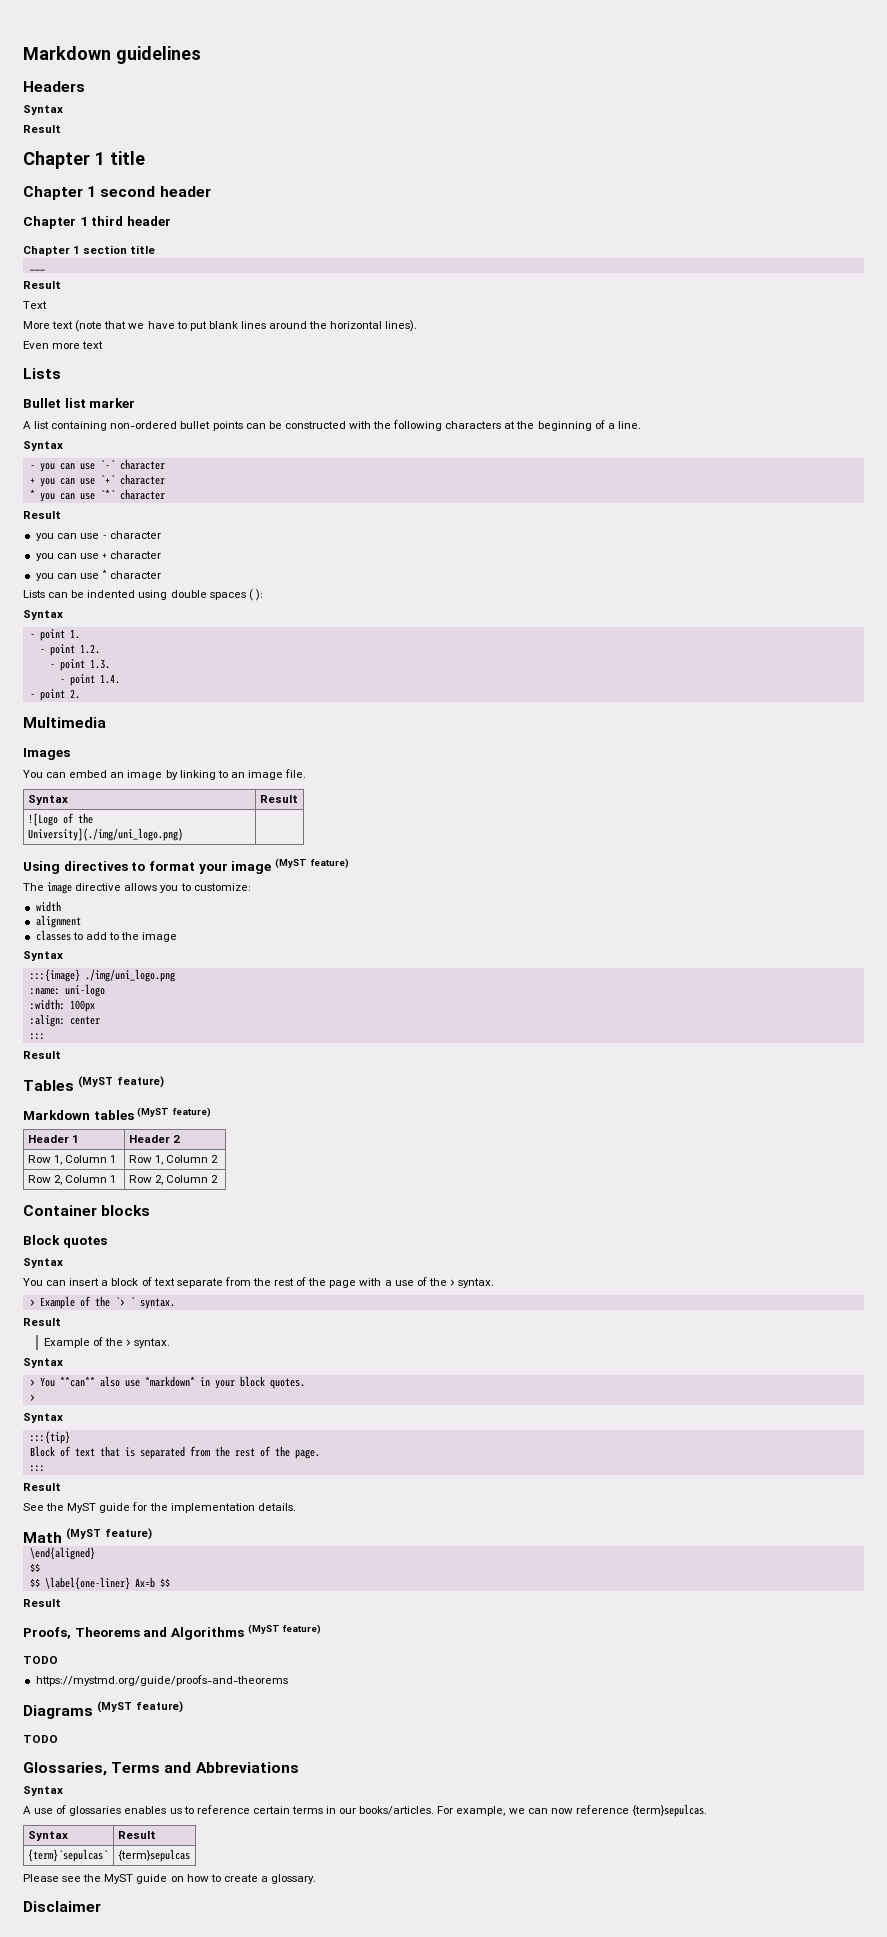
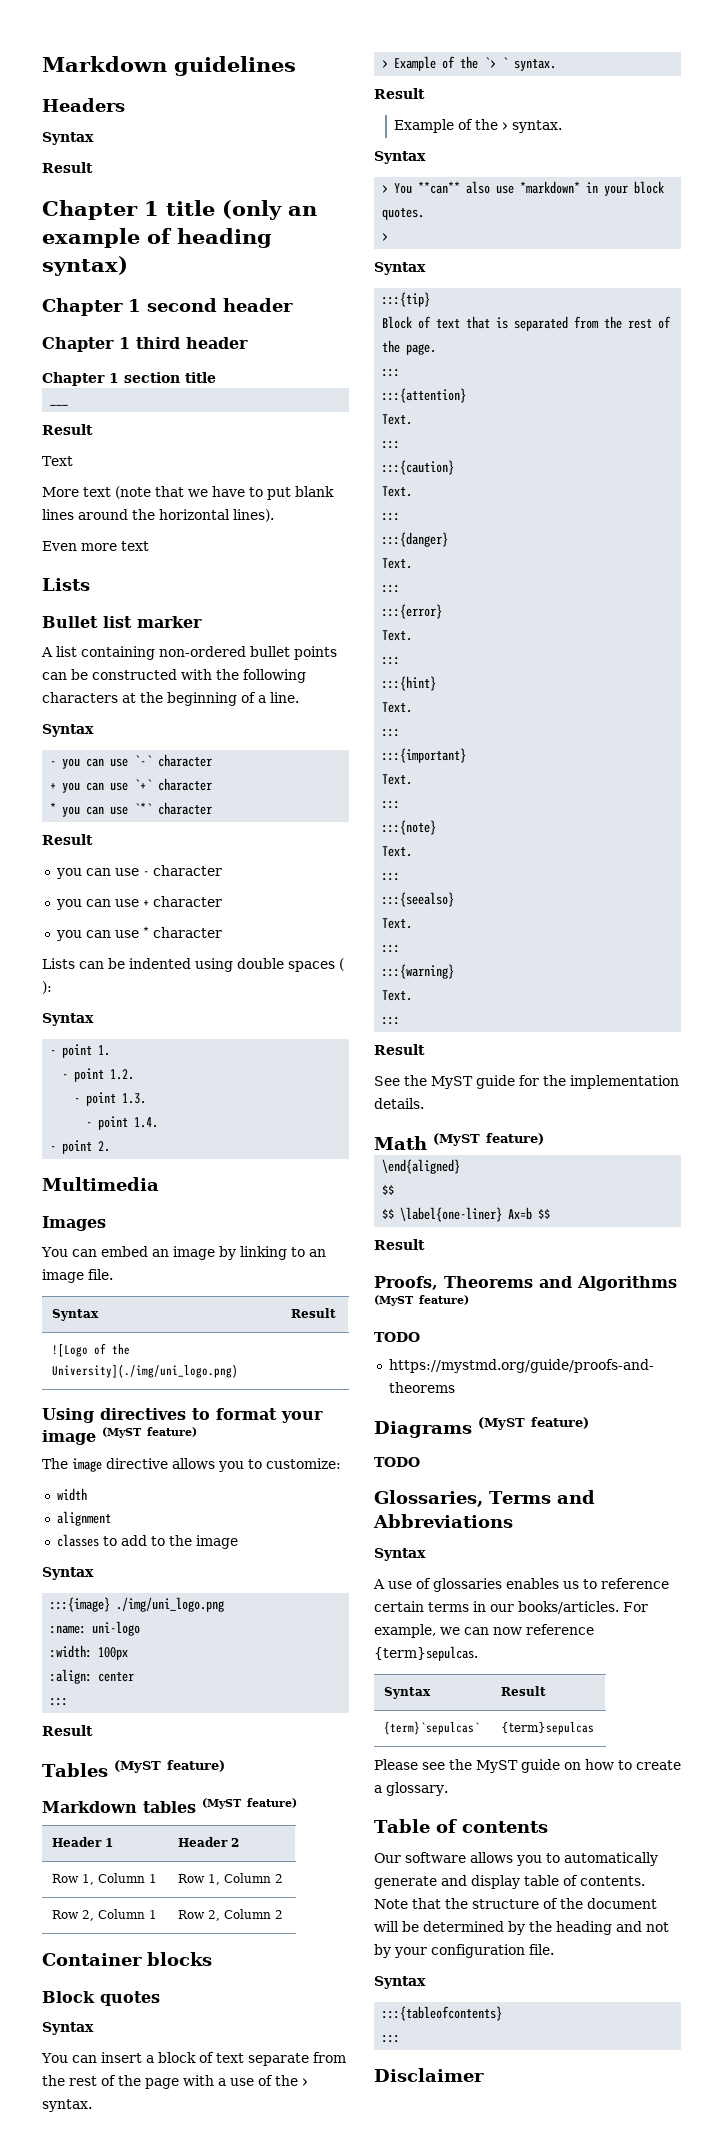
- Chapter 1 title
+ Chapter 1 title (only an example of heading syntax)
+ :::{attention}
+ Text.
+ :::
+ :::{caution}
+ Text.
+ :::
+ :::{danger}
+ Text.
+ :::
+ :::{error}
+ Text.
+ :::
+ :::{hint}
+ Text.
+ :::
+ :::{important}
+ Text.
+ :::
+ :::{note}
+ Text.
+ :::
+ :::{seealso}
+ Text.
+ :::
+ :::{warning}
+ Text.
+ :::
+ Table of contents
+ Our software allows you to automatically generate and display table of contents. Note that the structure of the document will be determined by the heading and not by your configuration file.
+ Syntax
+ :::{tableofcontents}
+ :::

